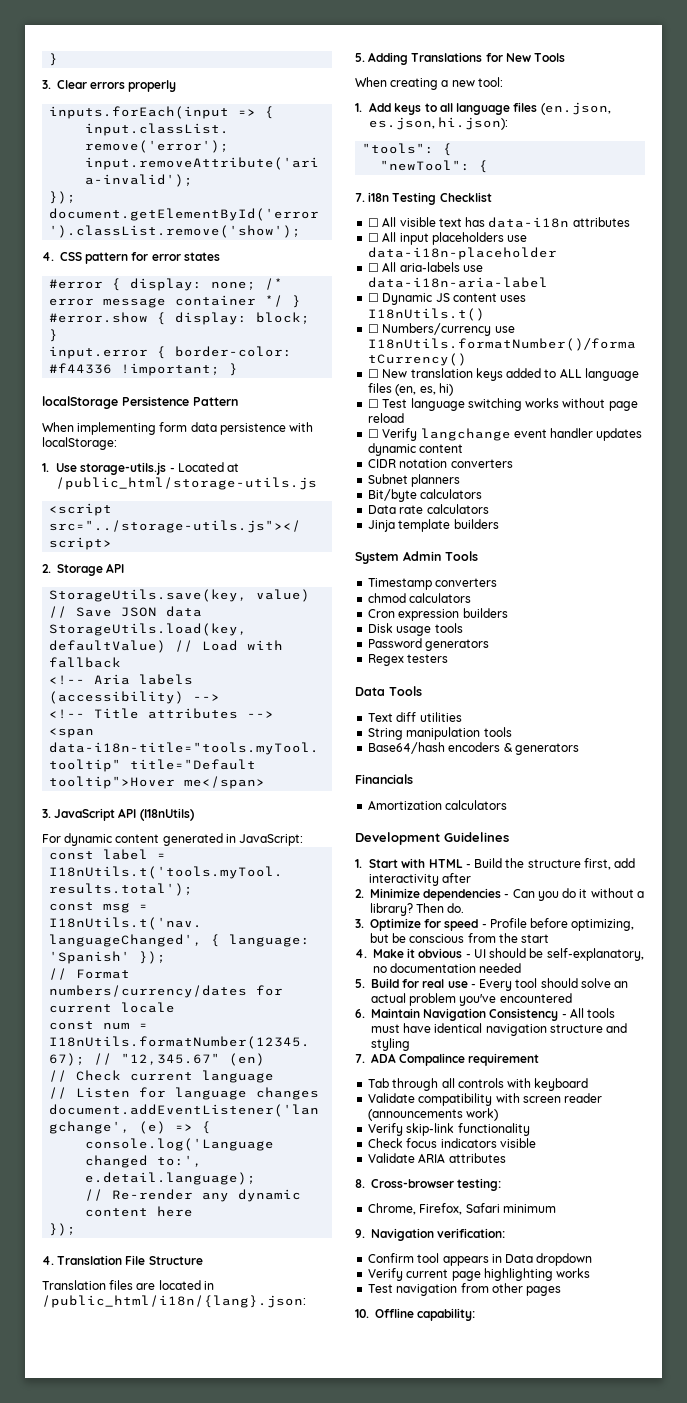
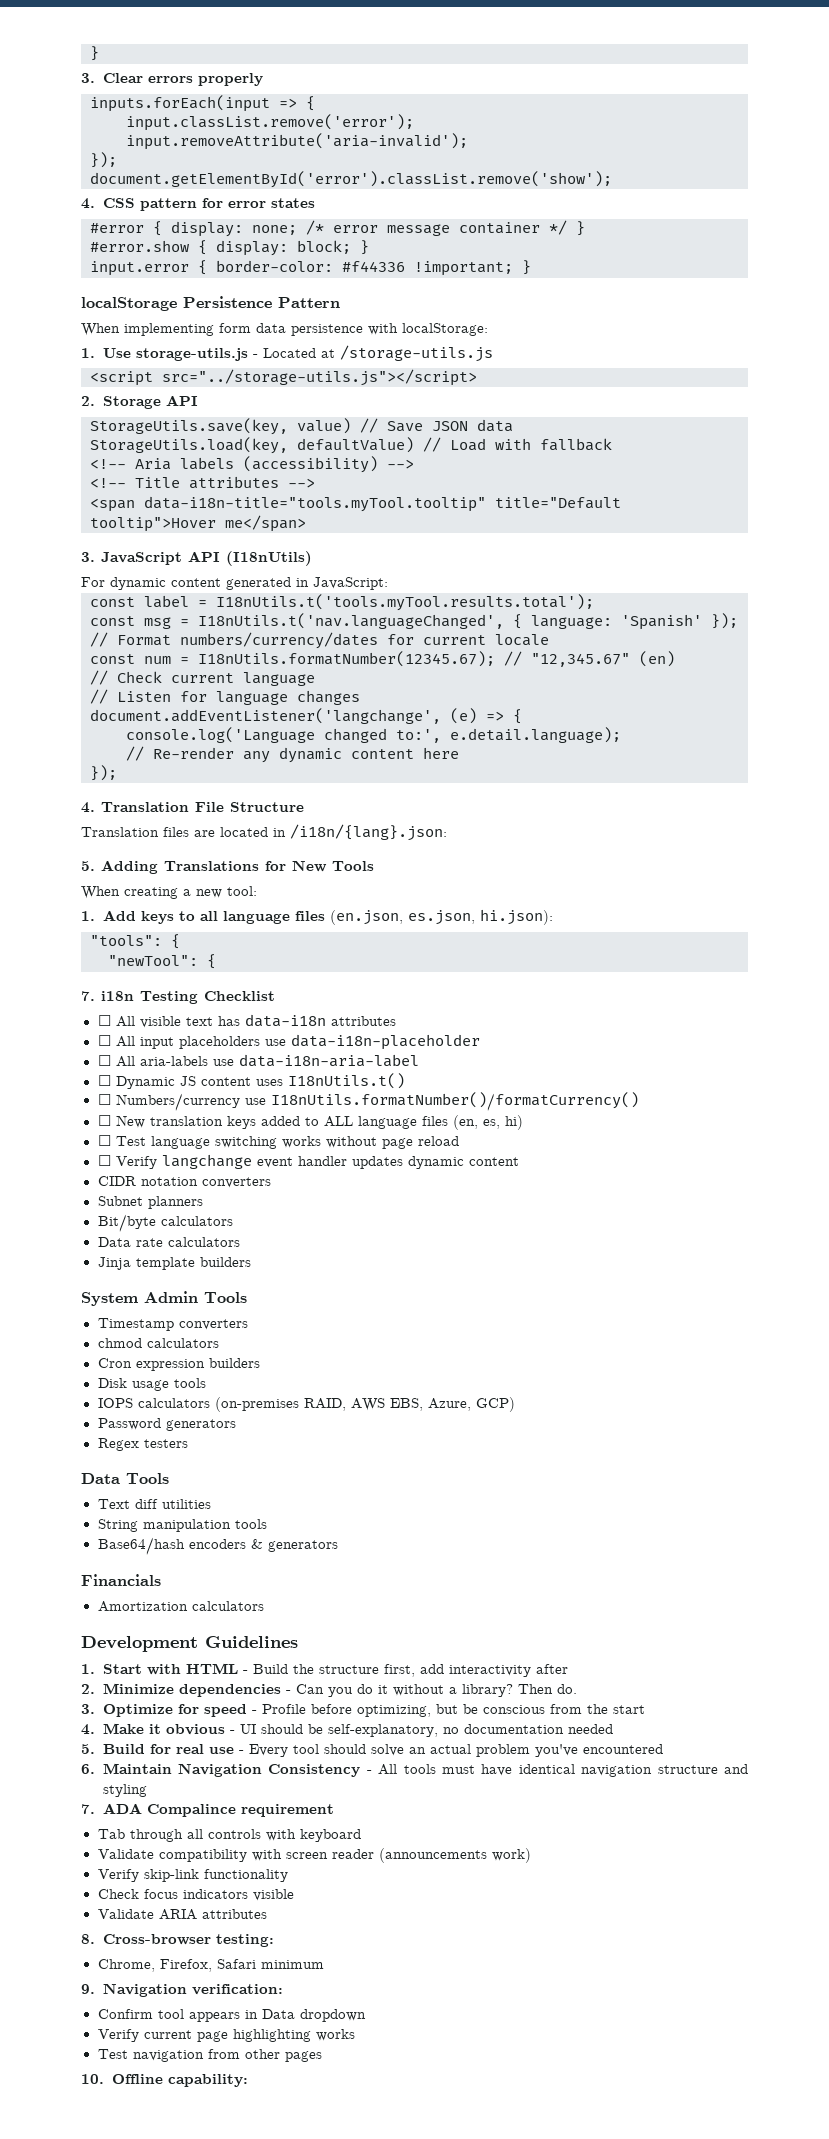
- 1. Use storage-utils.js - Located at /public_html/storage-utils.js
+ 1. Use storage-utils.js - Located at /storage-utils.js
- Translation files are located in /public_html/i18n/{lang}.json:
+ Translation files are located in /i18n/{lang}.json:
+ IOPS calculators (on-premises RAID, AWS EBS, Azure, GCP)

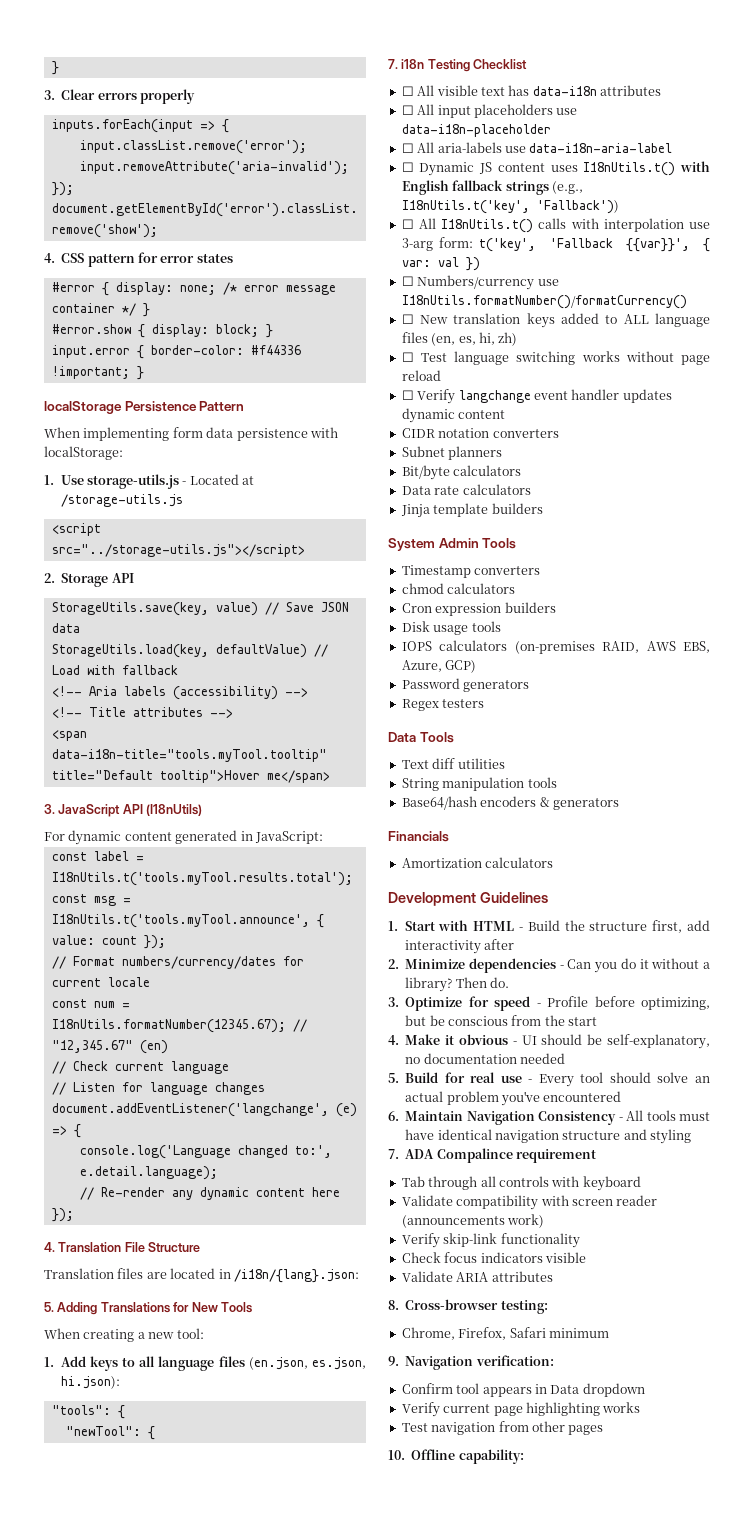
- const msg = I18nUtils.t('nav.languageChanged', { language: 'Spanish' });
+ const msg = I18nUtils.t('tools.myTool.announce', { value: count });
- ☐ Dynamic JS content uses I18nUtils.t()
+ ☐ Dynamic JS content uses I18nUtils.t() with English fallback strings (e.g., I18nUtils.t('key', 'Fallback'))
+ ☐ All I18nUtils.t() calls with interpolation use 3-arg form: t('key', 'Fallback {{var}}', { var: val })
- ☐ New translation keys added to ALL language files (en, es, hi)
+ ☐ New translation keys added to ALL language files (en, es, hi, zh)

